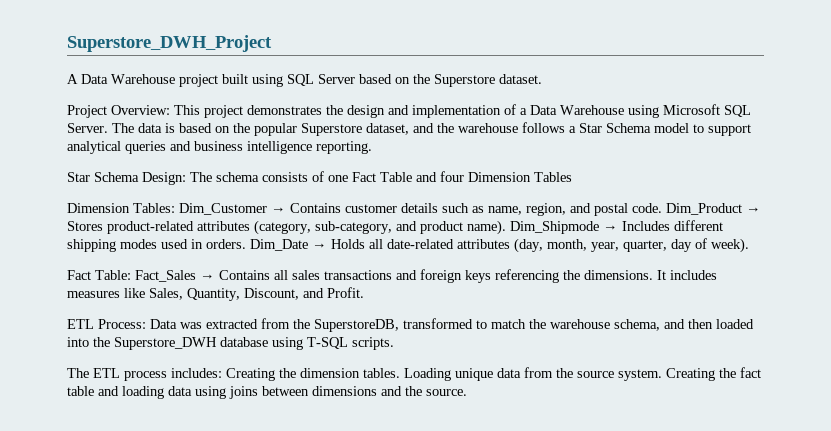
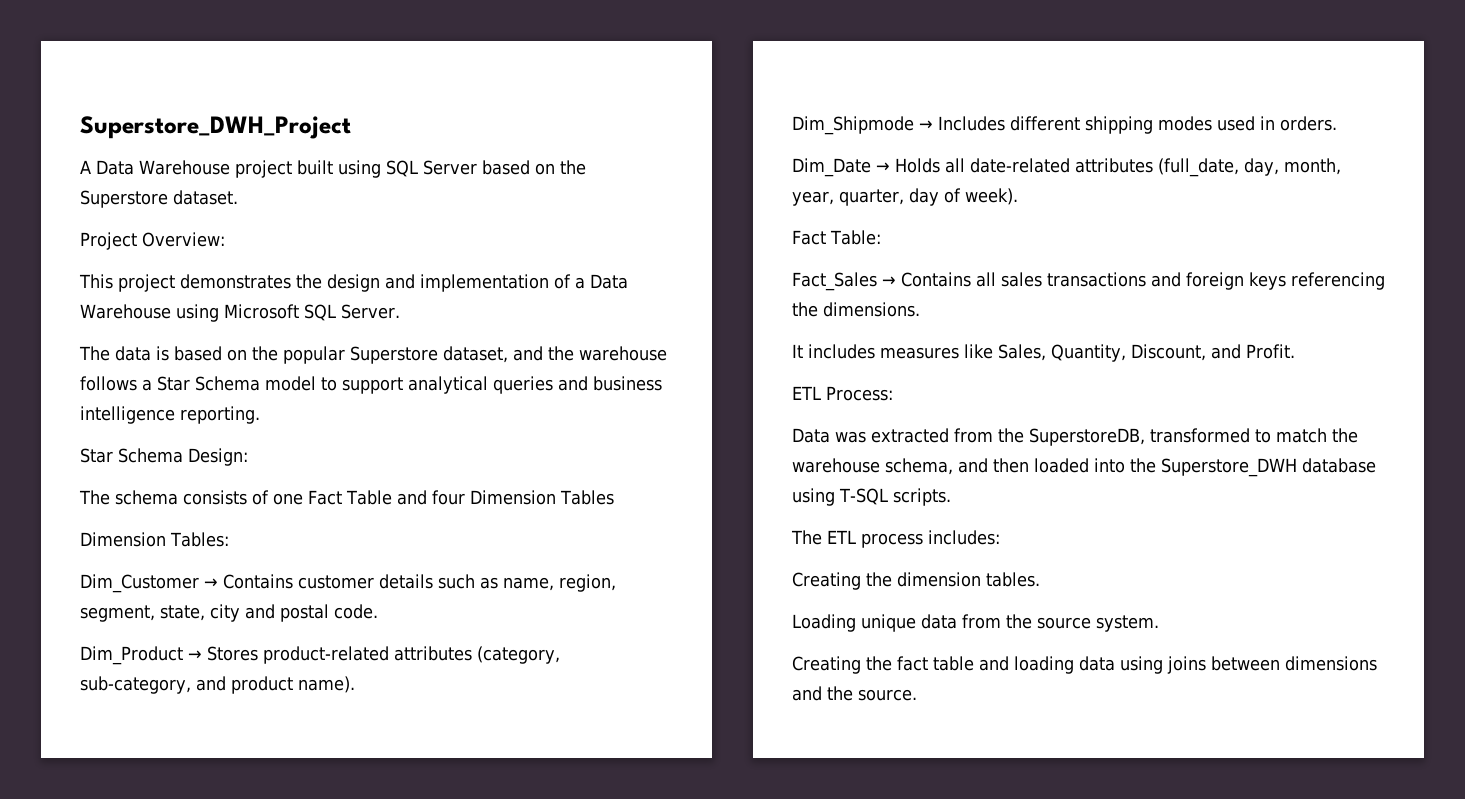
- Project Overview: This project demonstrates the design and implementation of a Data Warehouse using Microsoft SQL Server. The data is based on the popular Superstore dataset, and the warehouse follows a Star Schema model to support analytical queries and business intelligence reporting.
+ Project Overview:
+ This project demonstrates the design and implementation of a Data Warehouse using Microsoft SQL Server.
+ The data is based on the popular Superstore dataset, and the warehouse follows a Star Schema model to support analytical queries and business intelligence reporting.
- Star Schema Design: The schema consists of one Fact Table and four Dimension Tables
+ Star Schema Design:
+ The schema consists of one Fact Table and four Dimension Tables
- Dimension Tables: Dim_Customer → Contains customer details such as name, region, and postal code. Dim_Product → Stores product-related attributes (category, sub-category, and product name). Dim_Shipmode → Includes different shipping modes used in orders. Dim_Date → Holds all date-related attributes (day, month, year, quarter, day of week).
+ Dimension Tables:
+ Dim_Customer → Contains customer details such as name, region, segment, state, city and postal code.
+ Dim_Product → Stores product-related attributes (category, sub-category, and product name).
+ Dim_Shipmode → Includes different shipping modes used in orders.
+ Dim_Date → Holds all date-related attributes (full_date, day, month, year, quarter, day of week).
- Fact Table: Fact_Sales → Contains all sales transactions and foreign keys referencing the dimensions. It includes measures like Sales, Quantity, Discount, and Profit.
+ Fact Table:
+ Fact_Sales → Contains all sales transactions and foreign keys referencing the dimensions.
+ It includes measures like Sales, Quantity, Discount, and Profit.
- ETL Process: Data was extracted from the SuperstoreDB, transformed to match the warehouse schema, and then loaded into the Superstore_DWH database using T-SQL scripts.
+ ETL Process:
+ Data was extracted from the SuperstoreDB, transformed to match the warehouse schema, and then loaded into the Superstore_DWH database using T-SQL scripts.
- The ETL process includes: Creating the dimension tables. Loading unique data from the source system. Creating the fact table and loading data using joins between dimensions and the source.
+ The ETL process includes:
+ Creating the dimension tables.
+ Loading unique data from the source system.
+ Creating the fact table and loading data using joins between dimensions and the source.

